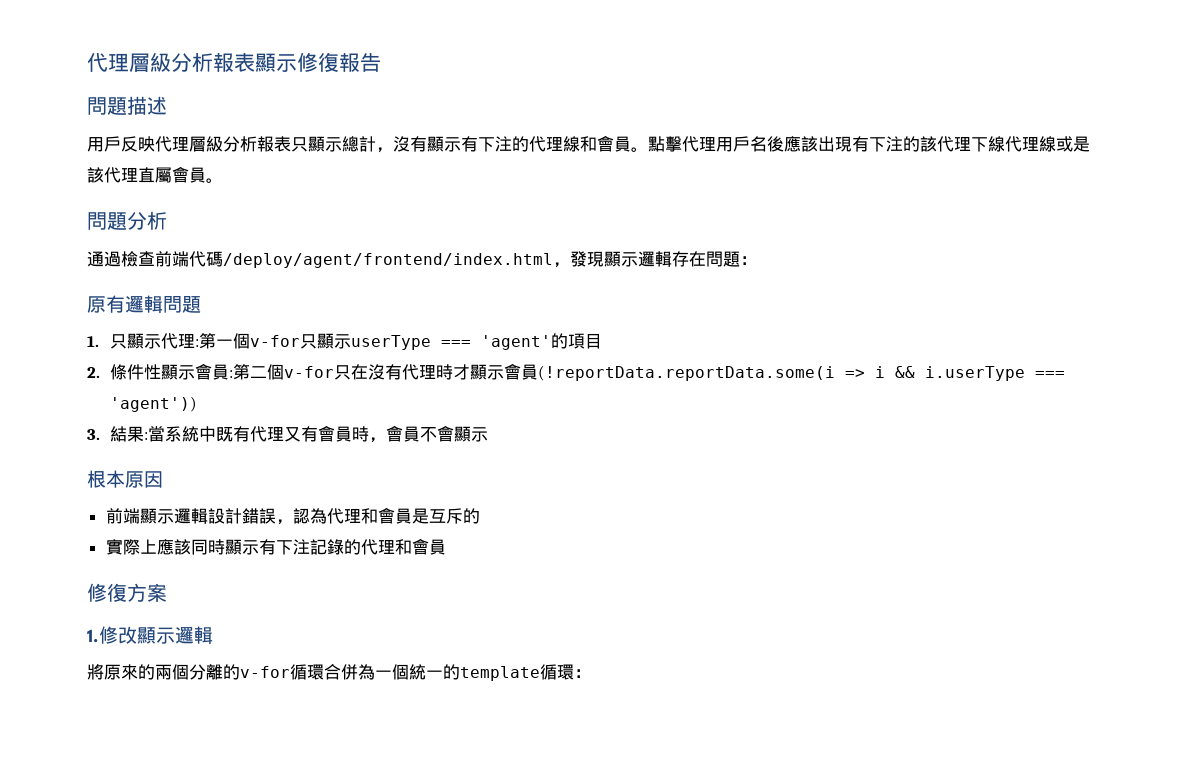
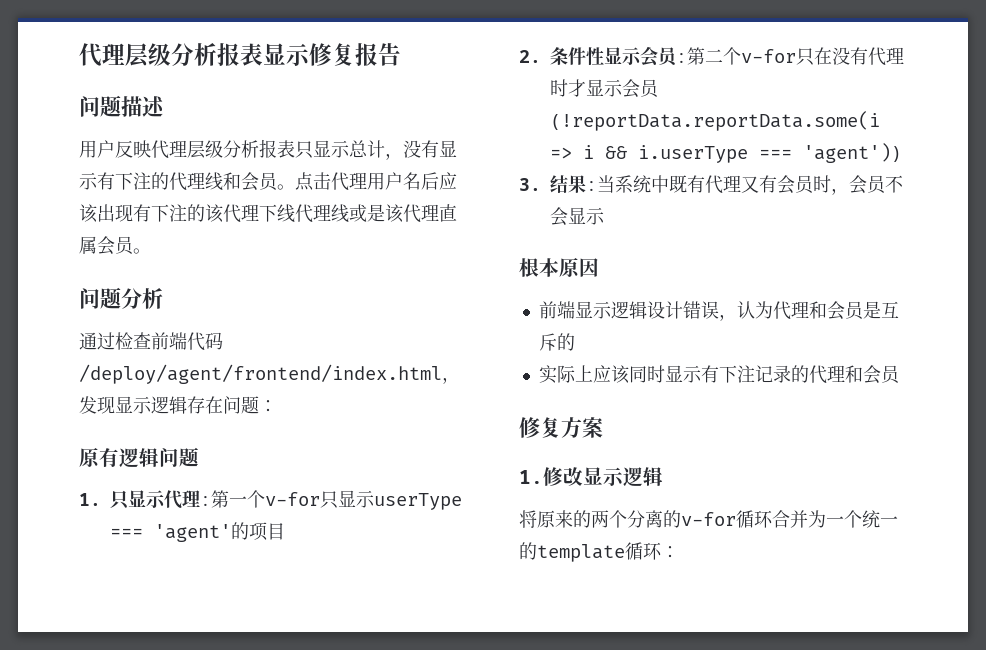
- 代理層級分析報表顯示修復報告
+ 代理层级分析报表显示修复报告
- 問題描述
+ 问题描述
- 用戶反映代理層級分析報表只顯示總計，沒有顯示有下注的代理線和會員。點擊代理用戶名後應該出現有下注的該代理下線代理線或是該代理直屬會員。
+ 用户反映代理层级分析报表只显示总计，没有显示有下注的代理线和会员。点击代理用户名后应该出现有下注的该代理下线代理线或是该代理直属会员。
- 問題分析
+ 问题分析
- 通過檢查前端代碼/deploy/agent/frontend/index.html，發現顯示邏輯存在問題：
+ 通过检查前端代码/deploy/agent/frontend/index.html，发现显示逻辑存在问题：
- 原有邏輯問題
+ 原有逻辑问题
- 1.只顯示代理:第一個v-for只顯示userType === 'agent'的項目
+ 1.只显示代理:第一个v-for只显示userType === 'agent'的项目
- 2.條件性顯示會員:第二個v-for只在沒有代理時才顯示會員(!reportData.reportData.some(i => i && i.userType === 'agent'))
+ 2.条件性显示会员:第二个v-for只在没有代理时才显示会员(!reportData.reportData.some(i => i && i.userType === 'agent'))
- 3.結果:當系統中既有代理又有會員時，會員不會顯示
+ 3.结果:当系统中既有代理又有会员时，会员不会显示
  根本原因
- 前端顯示邏輯設計錯誤，認為代理和會員是互斥的
- 實際上應該同時顯示有下注記錄的代理和會員
- 修復方案
+ 前端显示逻辑设计错误，认为代理和会员是互斥的
+ 实际上应该同时显示有下注记录的代理和会员
+ 修复方案
- 1.修改顯示邏輯
- 將原來的兩個分離的v-for循環合併為一個統一的template循環：
+ 1.修改显示逻辑
+ 将原来的两个分离的v-for循环合并为一个统一的template循环：

